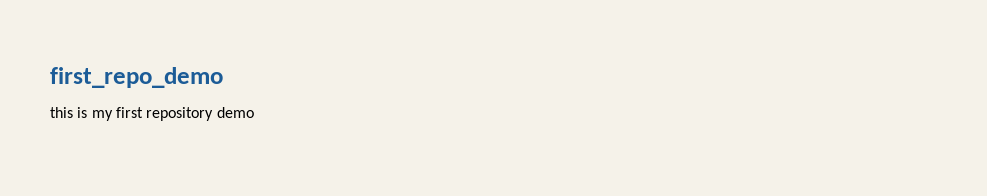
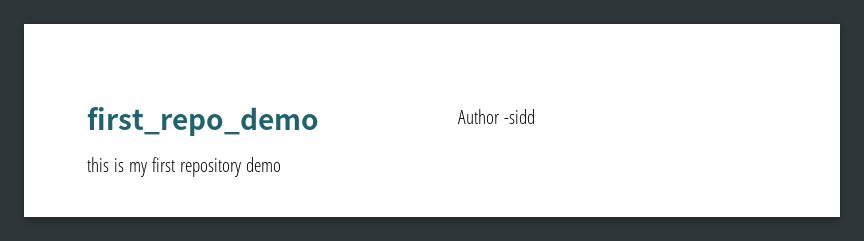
+ Author -sidd

